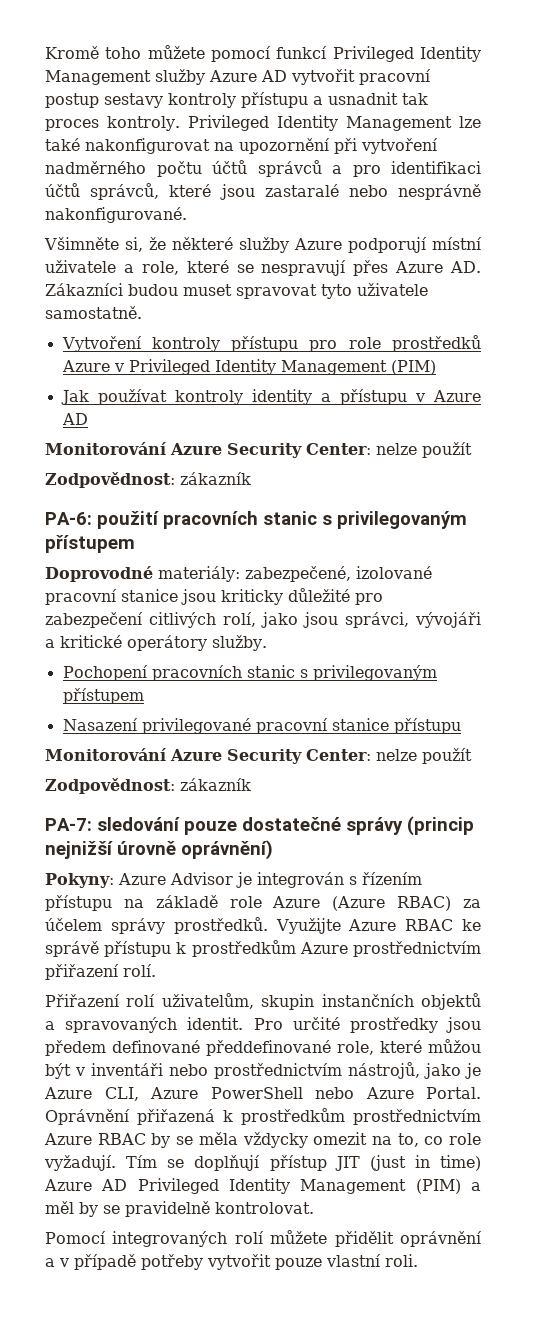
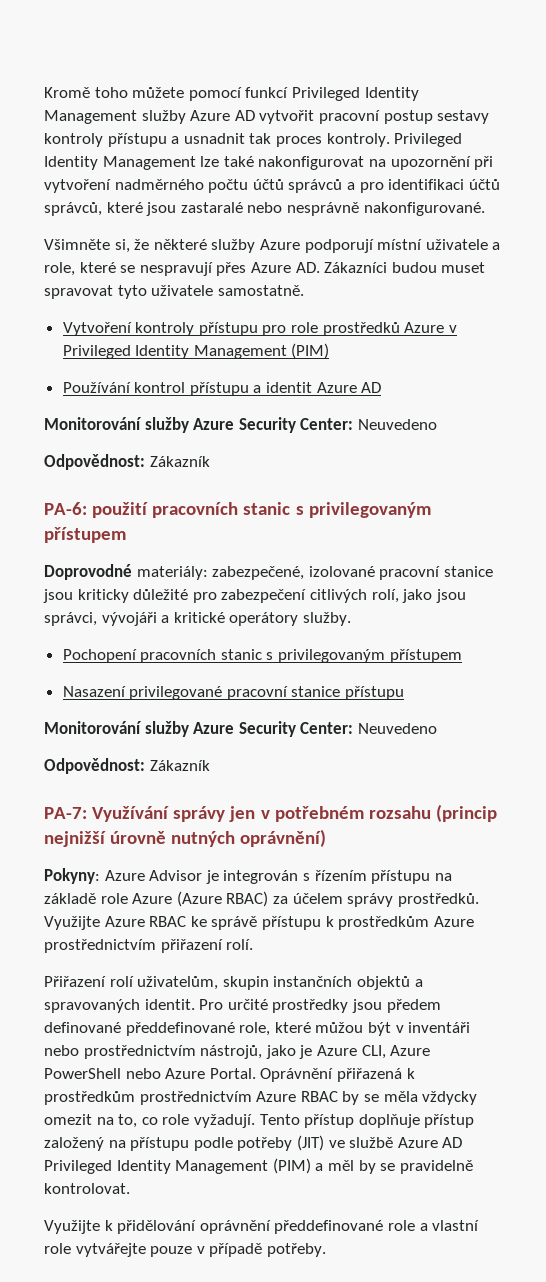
- Jak používat kontroly identity a přístupu v Azure AD
- Monitorování Azure Security Center: nelze použít
- Zodpovědnost: zákazník
+ Používání kontrol přístupu a identit Azure AD
+ Monitorování služby Azure Security Center: Neuvedeno
+ Odpovědnost: Zákazník
  Nasazení privilegované pracovní stanice přístupu
- Monitorování Azure Security Center: nelze použít
- Zodpovědnost: zákazník
- PA-7: sledování pouze dostatečné správy (princip nejnižší úrovně oprávnění)
+ Monitorování služby Azure Security Center: Neuvedeno
+ Odpovědnost: Zákazník
+ PA-7: Využívání správy jen v potřebném rozsahu (princip nejnižší úrovně nutných oprávnění)
- Tím se doplňují přístup JIT (just in time) Azure AD Privileged Identity Management (PIM) a měl by se pravidelně kontrolovat.
+ Tento přístup doplňuje přístup založený na přístupu podle potřeby (JIT) ve službě Azure AD Privileged Identity Management (PIM) a měl by se pravidelně kontrolovat.
- Pomocí integrovaných rolí můžete přidělit oprávnění a v případě potřeby vytvořit pouze vlastní roli.
+ Využijte k přidělování oprávnění předdefinované role a vlastní role vytvářejte pouze v případě potřeby.

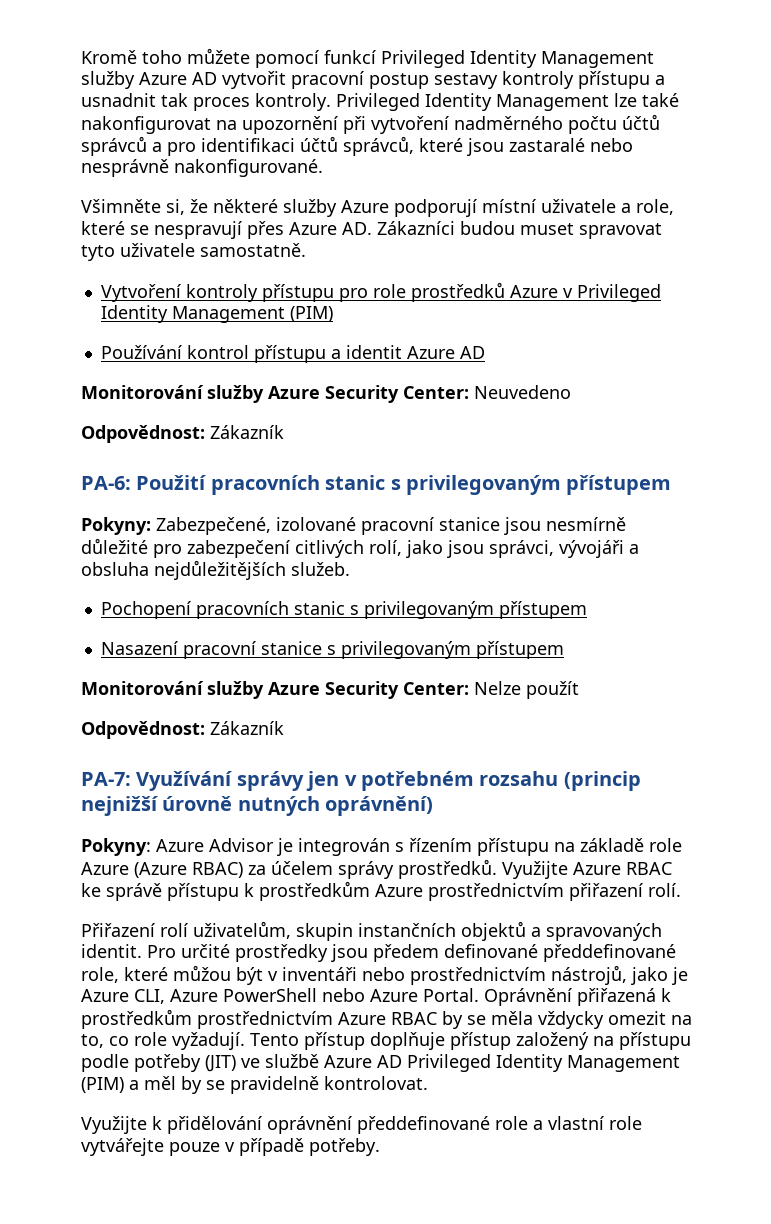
- PA-6: použití pracovních stanic s privilegovaným přístupem
- Doprovodné materiály: zabezpečené, izolované pracovní stanice jsou kriticky důležité pro zabezpečení citlivých rolí, jako jsou správci, vývojáři a kritické operátory služby.
+ PA-6: Použití pracovních stanic s privilegovaným přístupem
+ Pokyny: Zabezpečené, izolované pracovní stanice jsou nesmírně důležité pro zabezpečení citlivých rolí, jako jsou správci, vývojáři a obsluha nejdůležitějších služeb.
- Nasazení privilegované pracovní stanice přístupu
- Monitorování služby Azure Security Center: Neuvedeno
+ Nasazení pracovní stanice s privilegovaným přístupem
+ Monitorování služby Azure Security Center: Nelze použít

